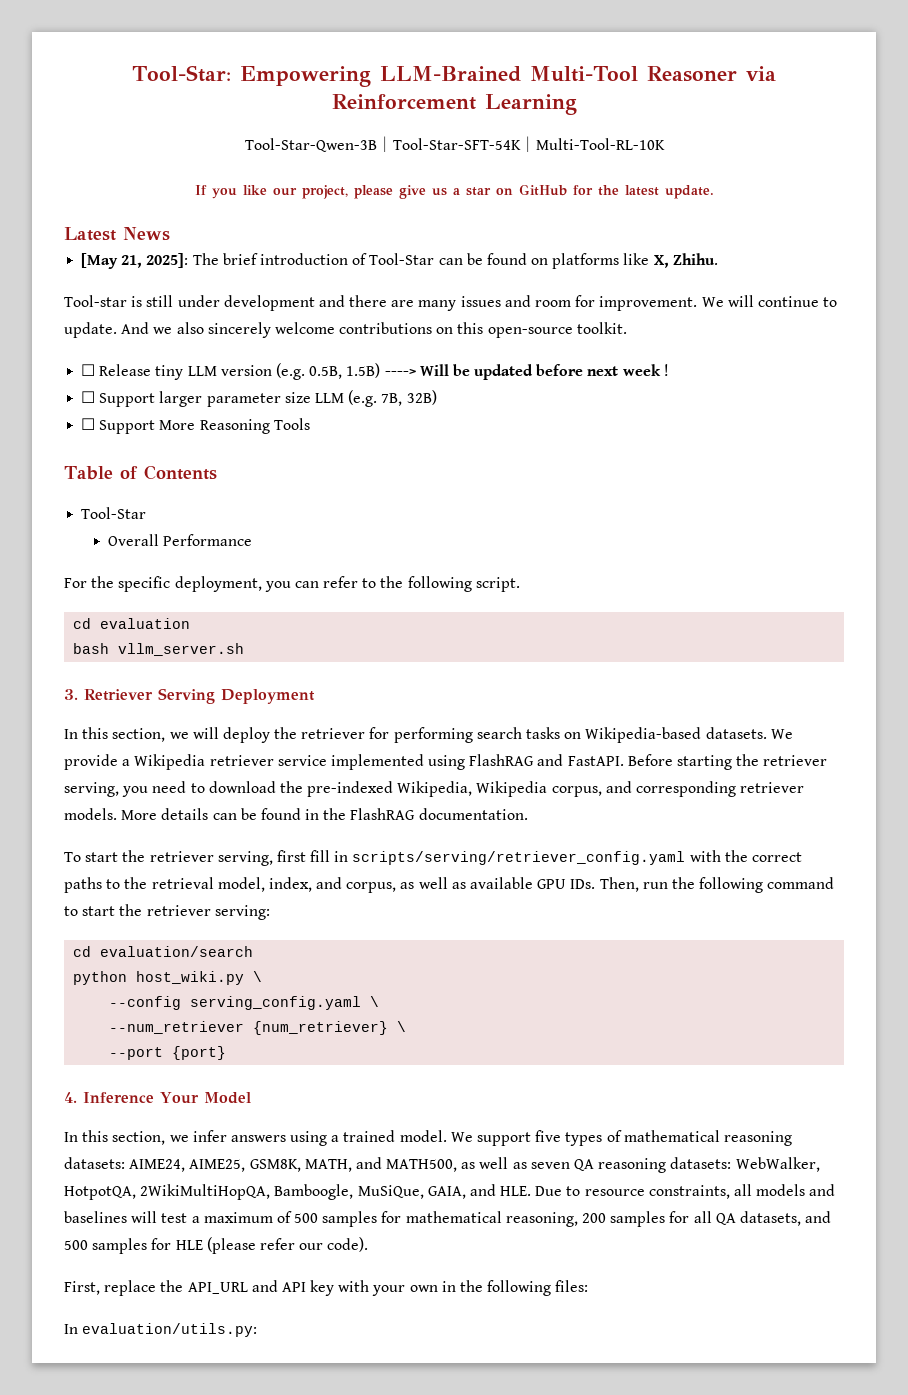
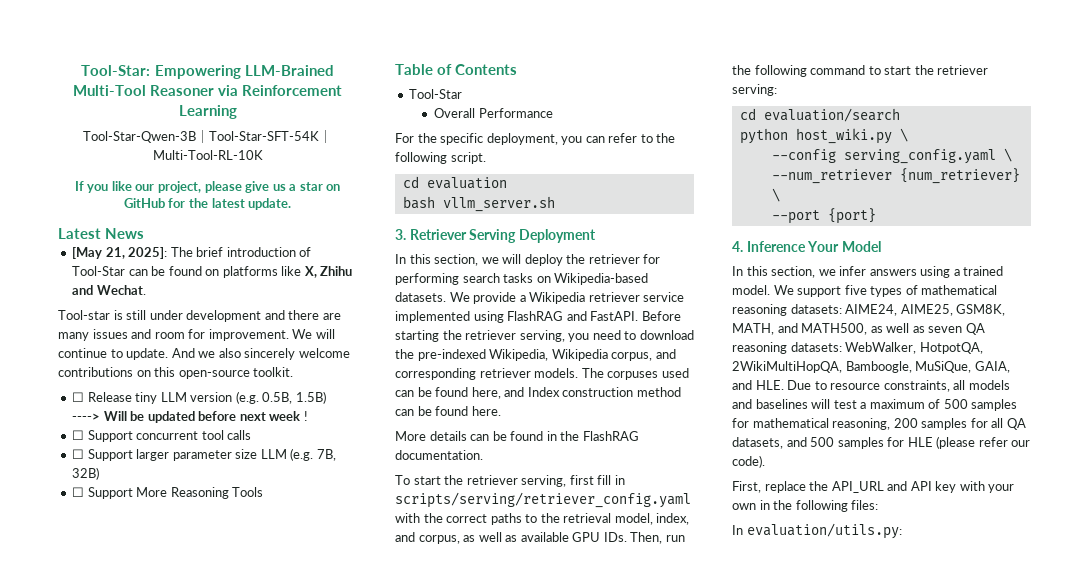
- [May 21, 2025]: The brief introduction of Tool-Star can be found on platforms like X, Zhihu.
+ [May 21, 2025]: The brief introduction of Tool-Star can be found on platforms like X, Zhihu and Wechat.
+ ☐ Support concurrent tool calls
- Before starting the retriever serving, you need to download the pre-indexed Wikipedia, Wikipedia corpus, and corresponding retriever models. More details can be found in the FlashRAG documentation.
+ Before starting the retriever serving, you need to download the pre-indexed Wikipedia, Wikipedia corpus, and corresponding retriever models. The corpuses used can be found here, and Index construction method can be found here.
+ More details can be found in the FlashRAG documentation.

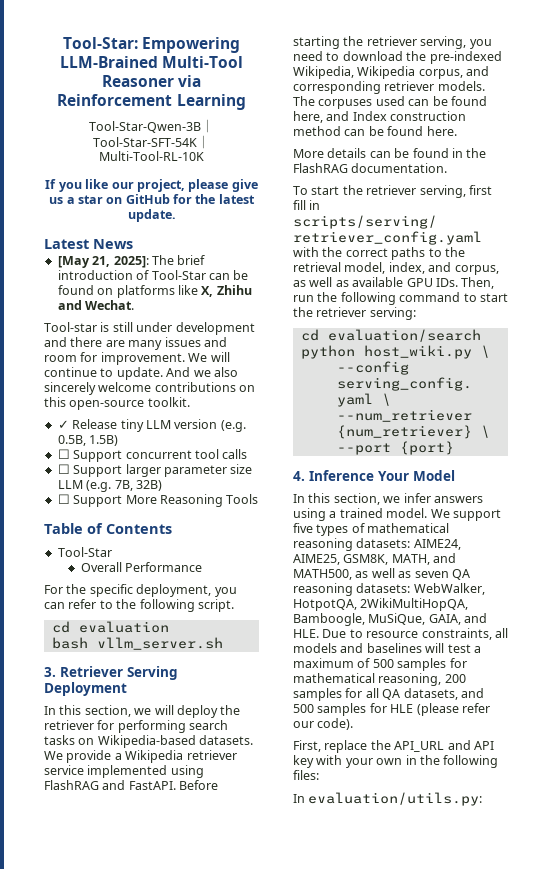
- ☐ Release tiny LLM version (e.g. 0.5B, 1.5B) ----> Will be updated before next week !
+ ✓ Release tiny LLM version (e.g. 0.5B, 1.5B)

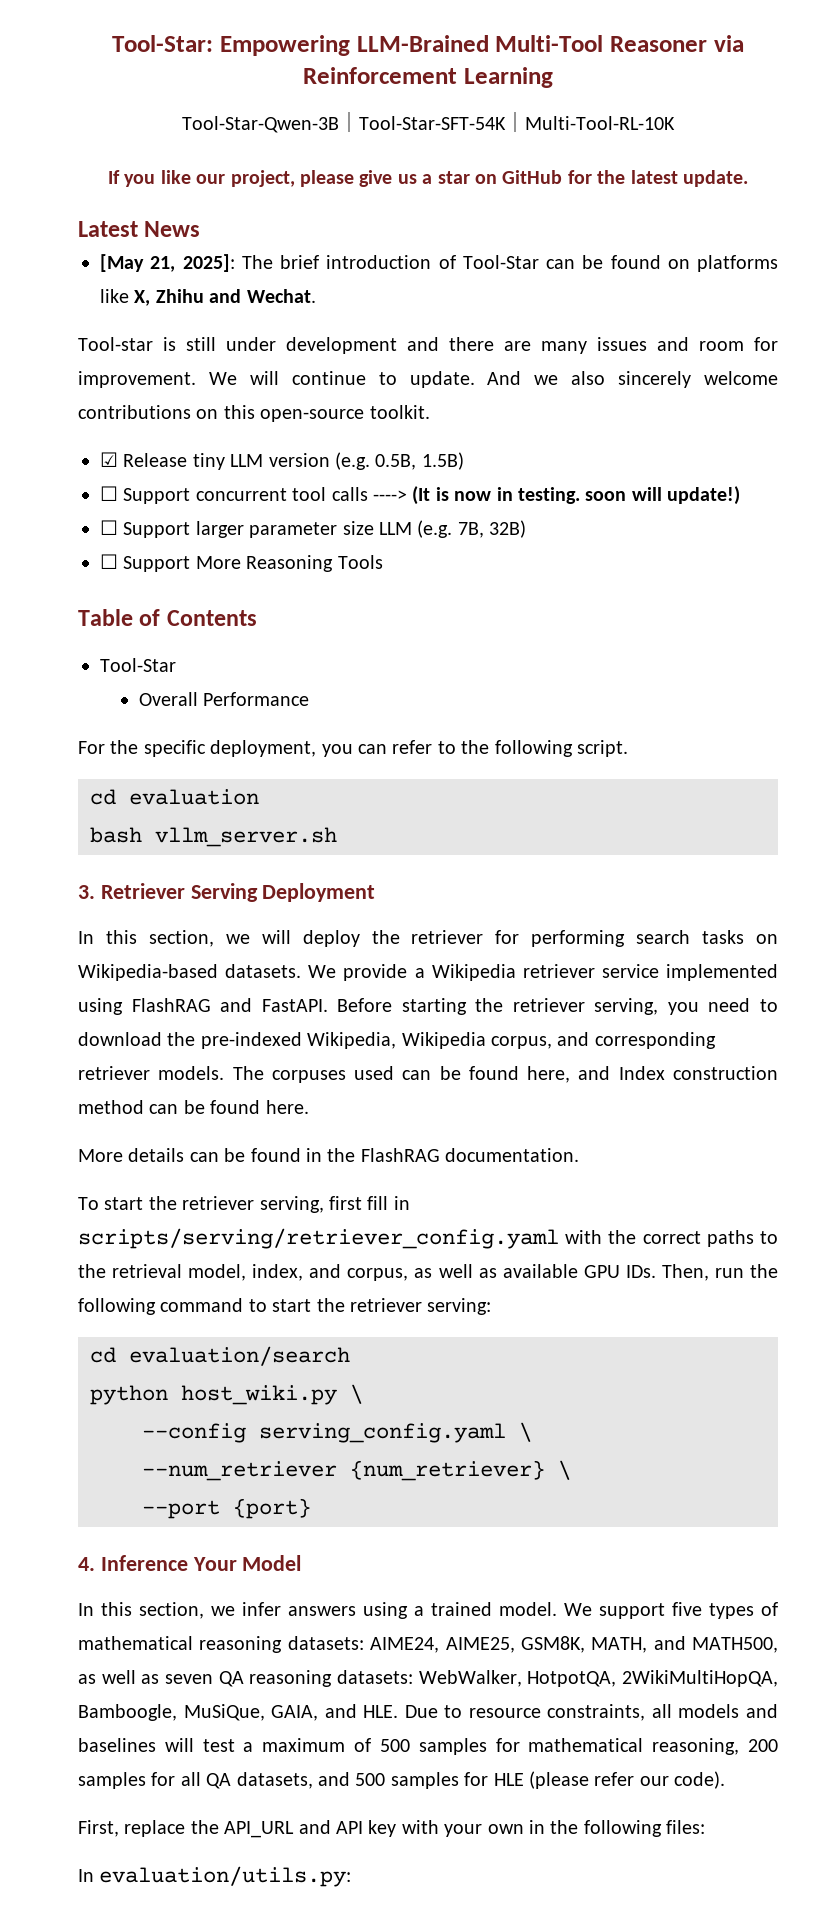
- ✓ Release tiny LLM version (e.g. 0.5B, 1.5B)
+ ☑ Release tiny LLM version (e.g. 0.5B, 1.5B)
- ☐ Support concurrent tool calls
+ ☐ Support concurrent tool calls ----> (It is now in testing. soon will update!)

